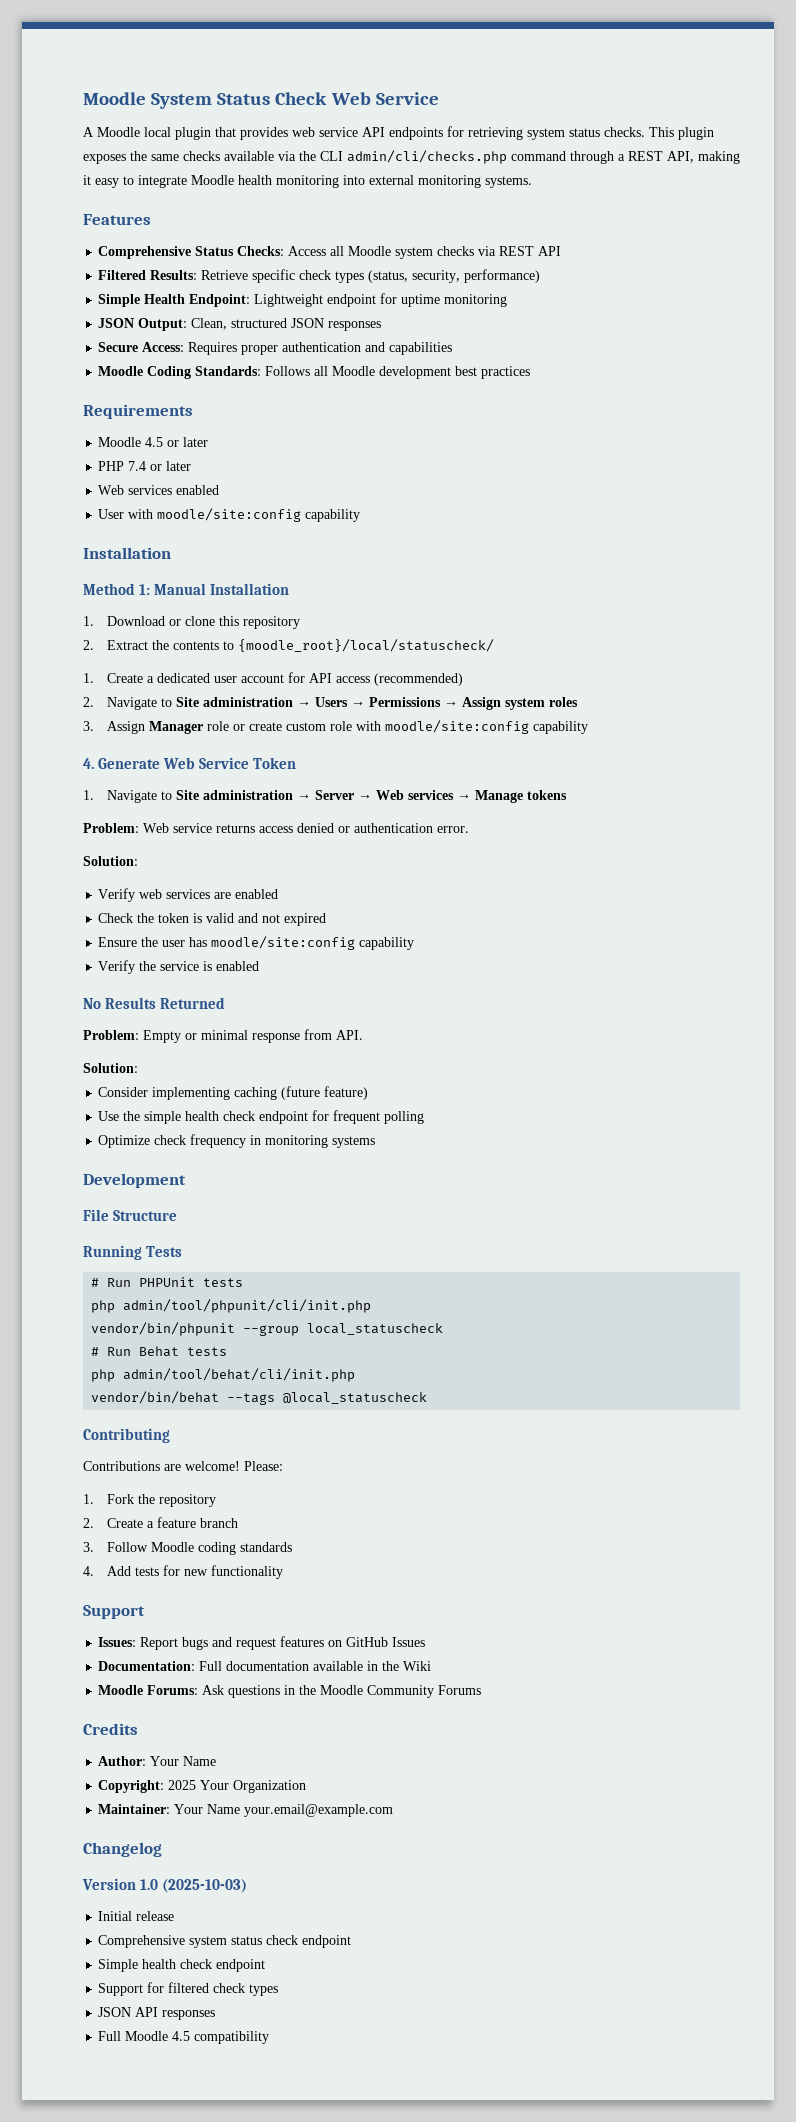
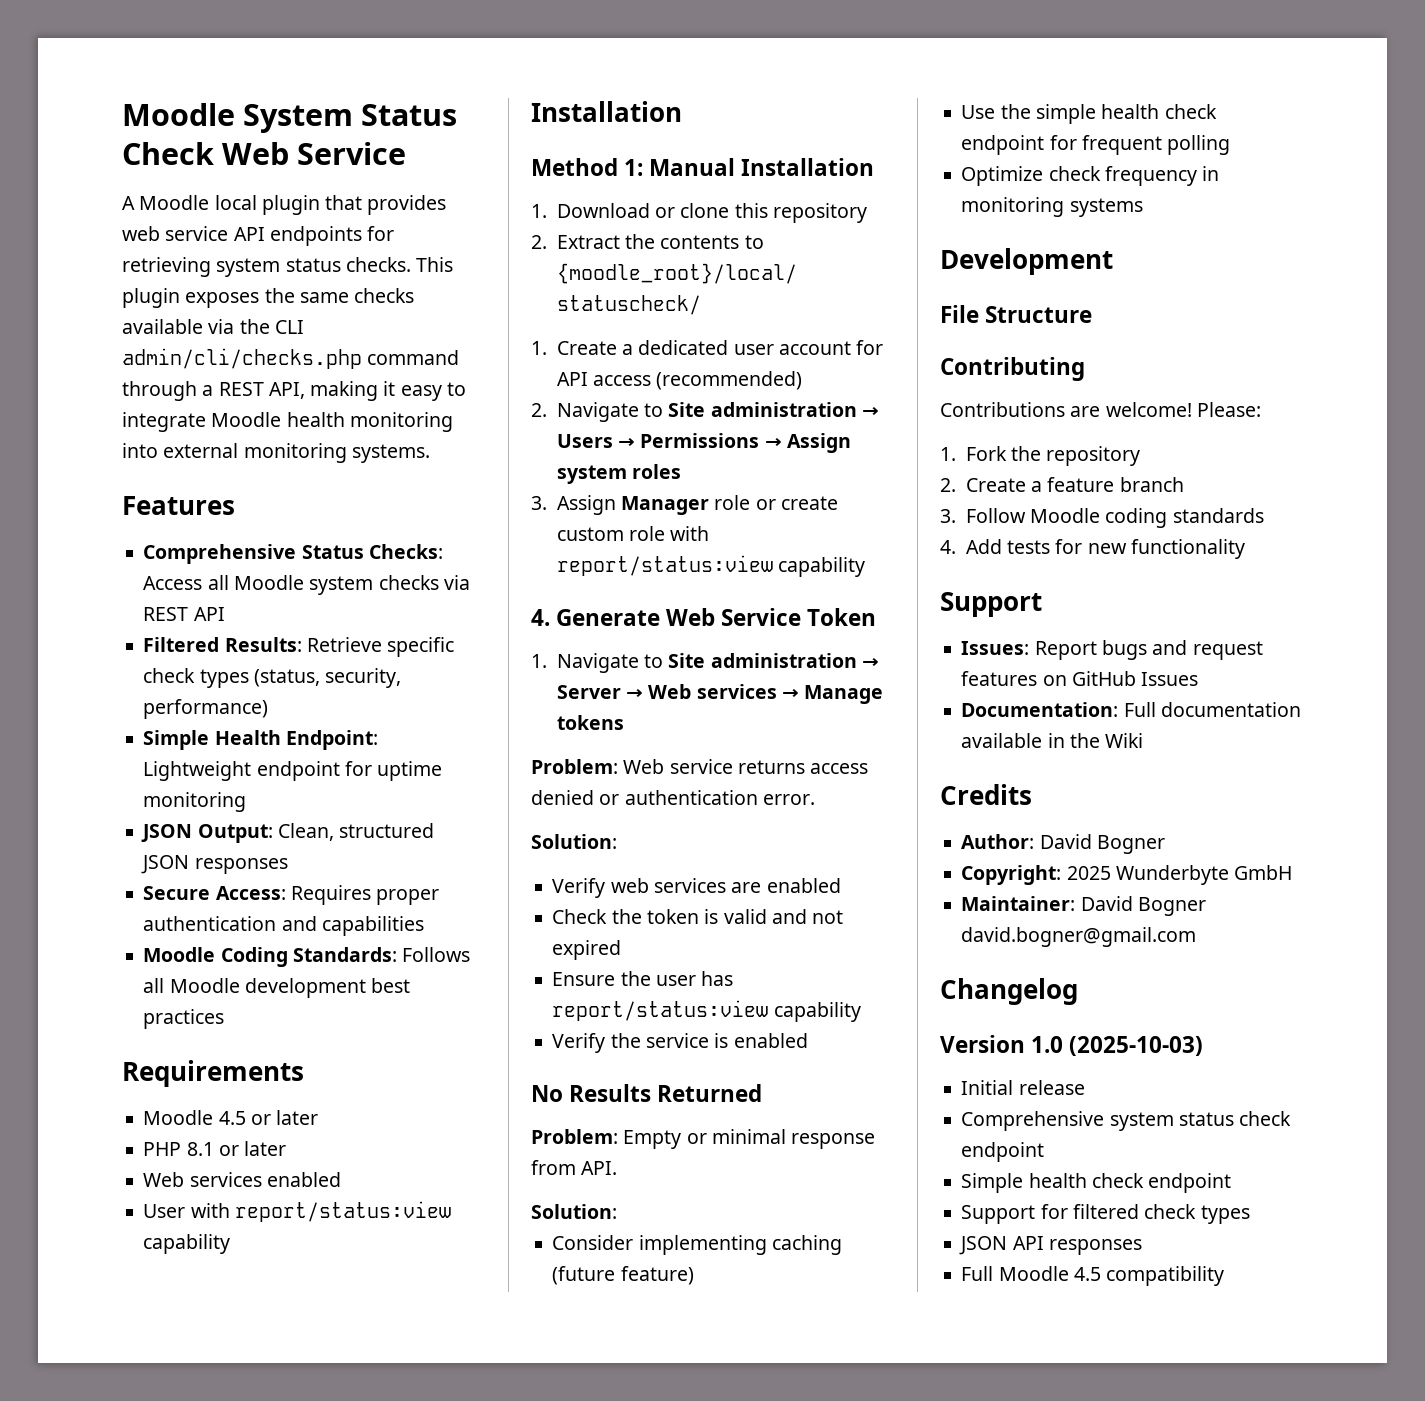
- PHP 7.4 or later
+ PHP 8.1 or later
- User with moodle/site:config capability
+ User with report/status:view capability
- 3. Assign Manager role or create custom role with moodle/site:config capability
+ 3. Assign Manager role or create custom role with report/status:view capability
- Ensure the user has moodle/site:config capability
+ Ensure the user has report/status:view capability
- Running Tests
- # Run PHPUnit tests
- php admin/tool/phpunit/cli/init.php
- vendor/bin/phpunit --group local_statuscheck
- # Run Behat tests
- php admin/tool/behat/cli/init.php
- vendor/bin/behat --tags @local_statuscheck
- Moodle Forums: Ask questions in the Moodle Community Forums
- Author: Your Name
+ Author: David Bogner
- Copyright: 2025 Your Organization
+ Copyright: 2025 Wunderbyte GmbH
- Maintainer: Your Name your.email@example.com
+ Maintainer: David Bogner david.bogner@gmail.com

